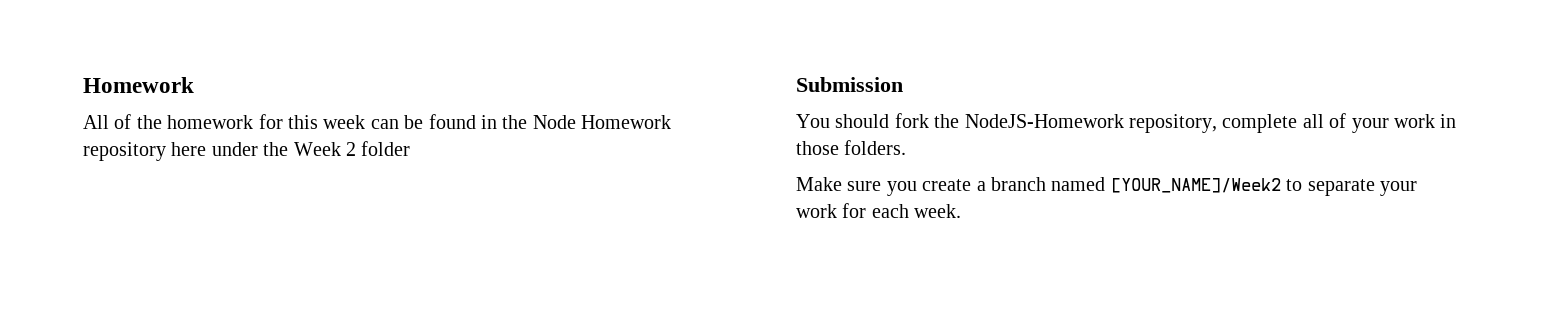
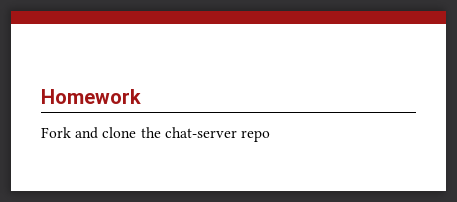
- All of the homework for this week can be found in the Node Homework repository here under the Week 2 folder
- Submission
- You should fork the NodeJS-Homework repository, complete all of your work in those folders.
- Make sure you create a branch named [YOUR_NAME]/Week2 to separate your work for each week.
+ Fork and clone the chat-server repo

